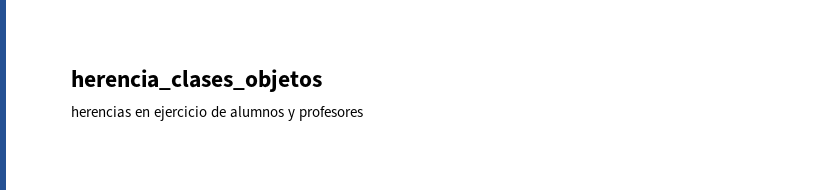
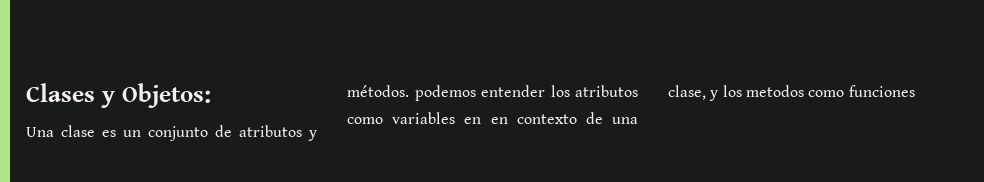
- herencia_clases_objetos
- herencias en ejercicio de alumnos y profesores
+ Clases y Objetos:
+ Una clase es un conjunto de atributos y métodos. podemos entender los atributos como variables en en contexto de una clase, y los metodos como funciones

